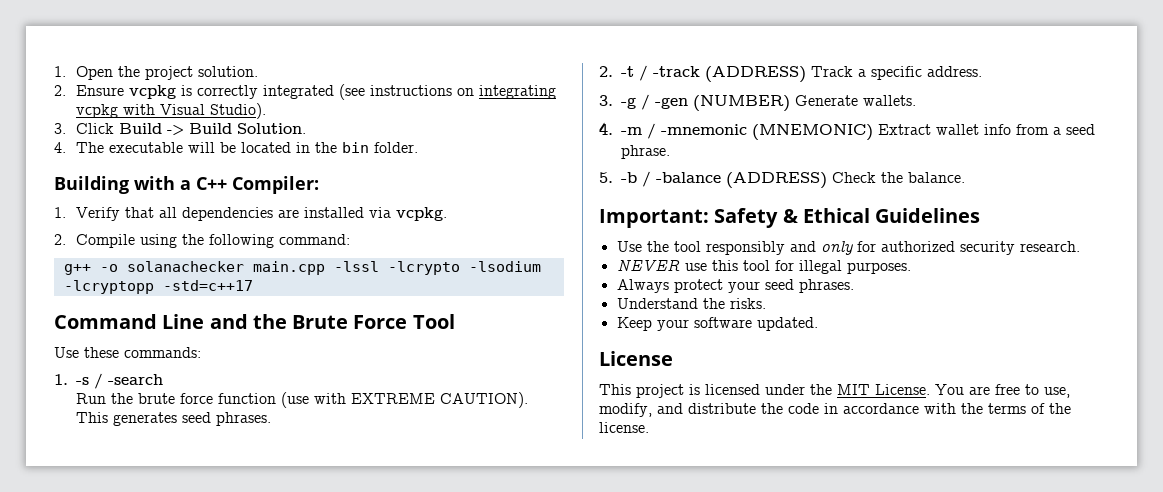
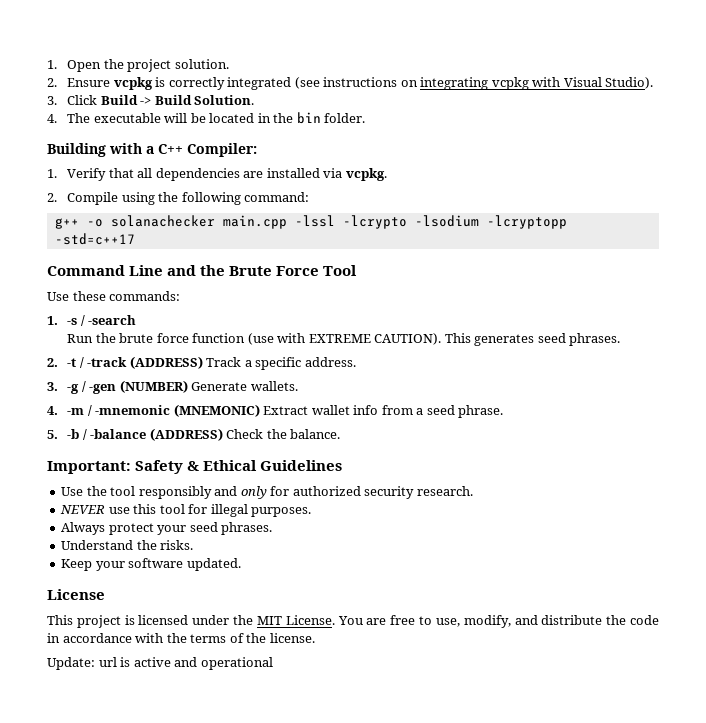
+ Update: url is active and operational

